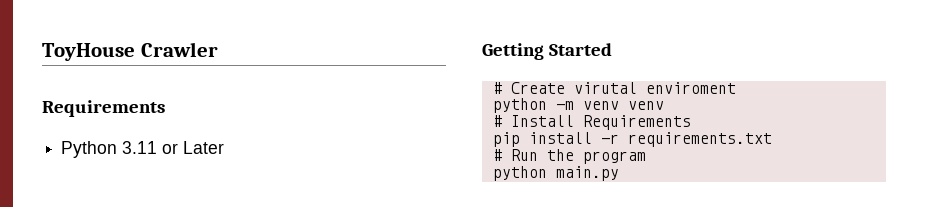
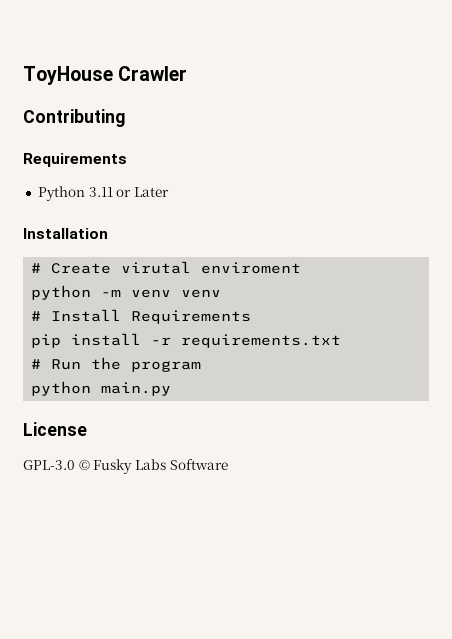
+ Contributing
- Getting Started
+ Installation
+ License
+ GPL-3.0 © Fusky Labs Software

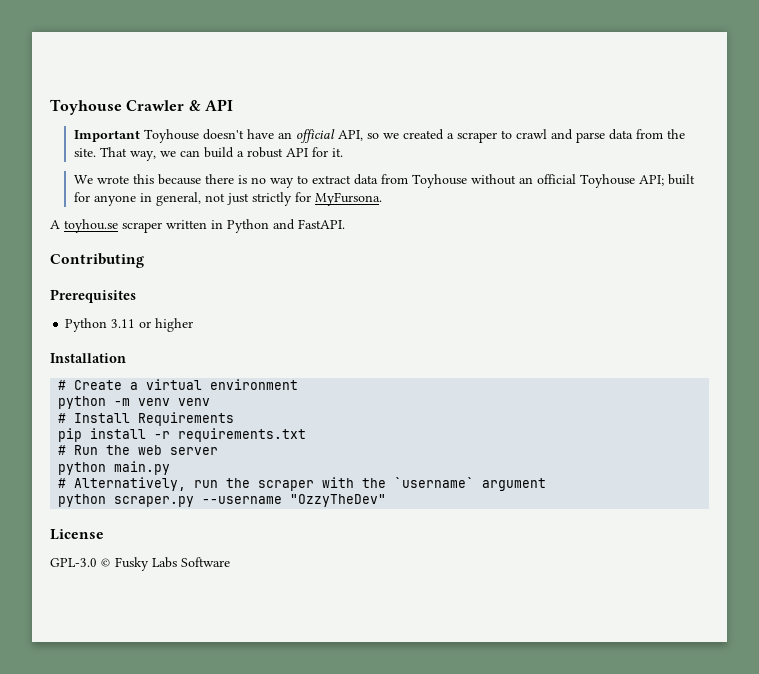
- ToyHouse Crawler
+ Toyhouse Crawler & API
+ Important Toyhouse doesn't have an official API, so we created a scraper to crawl and parse data from the site. That way, we can build a robust API for it.
+ We wrote this because there is no way to extract data from Toyhouse without an official Toyhouse API; built for anyone in general, not just strictly for MyFursona.
+ A toyhou.se scraper written in Python and FastAPI.
  Contributing
- Requirements
+ Prerequisites
- Python 3.11 or Later
+ Python 3.11 or higher
- # Create virutal enviroment
+ # Create a virtual environment
- # Run the program
+ # Run the web server
+ # Alternatively, run the scraper with the `username` argument
+ python scraper.py --username "OzzyTheDev"

